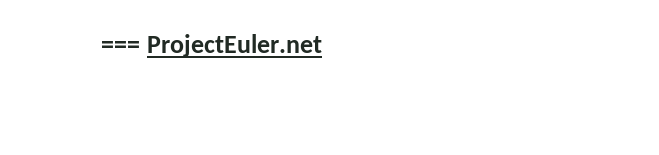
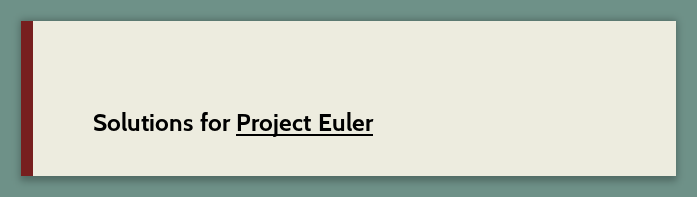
- === ProjectEuler.net
+ Solutions for Project Euler

